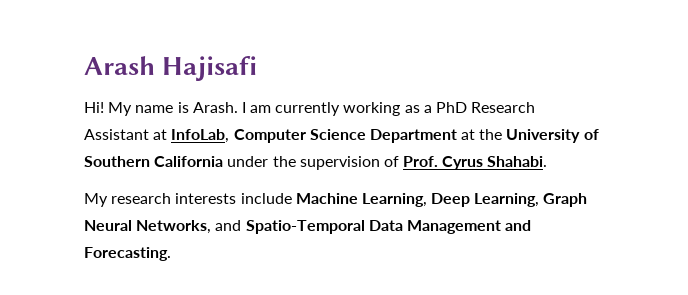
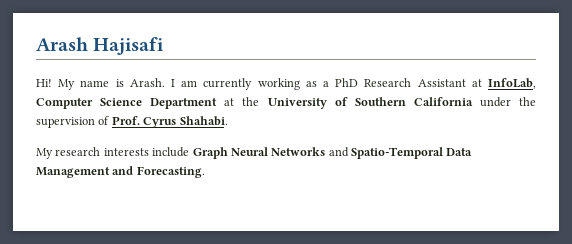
- My research interests include Machine Learning, Deep Learning, Graph Neural Networks, and Spatio-Temporal Data Management and Forecasting.
+ My research interests include Graph Neural Networks and Spatio-Temporal Data Management and Forecasting.

